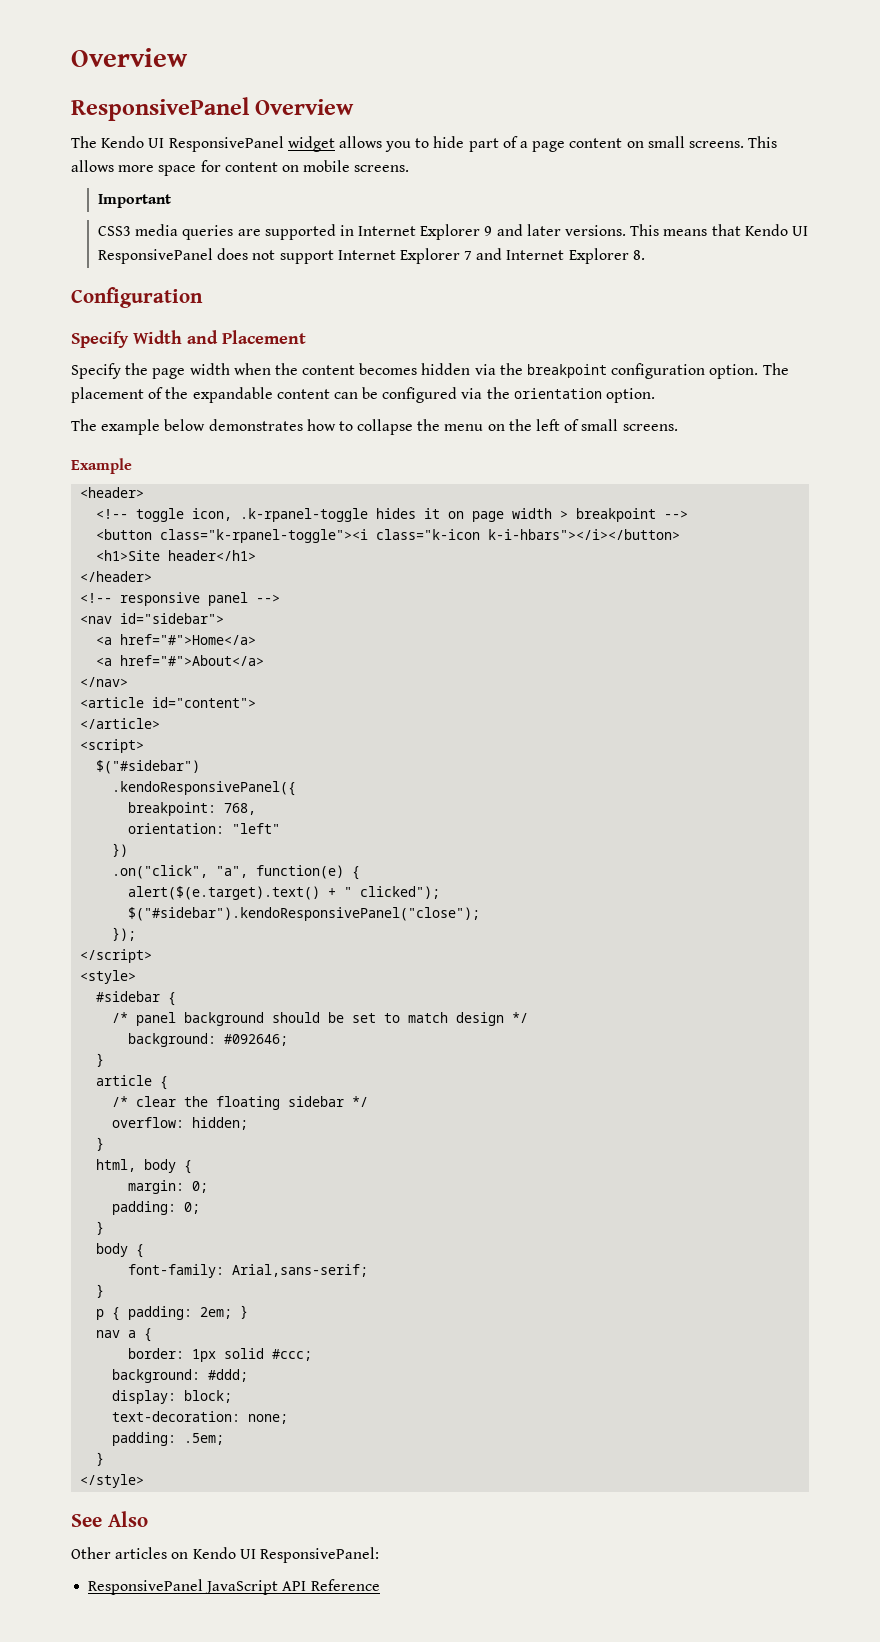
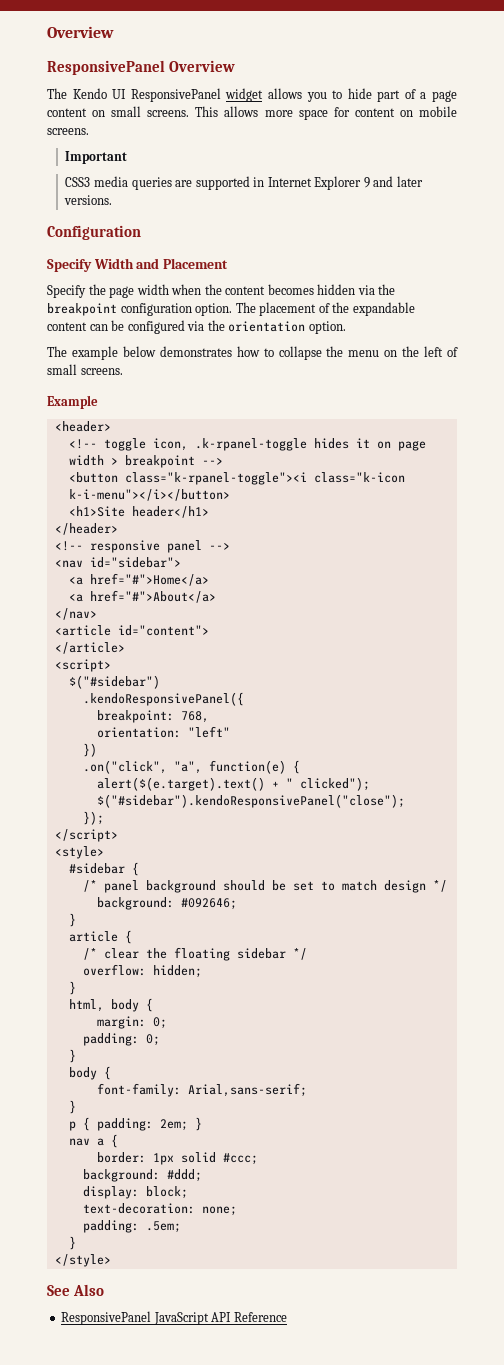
- This means that Kendo UI ResponsivePanel does not support Internet Explorer 7 and Internet Explorer 8.
- <button class="k-rpanel-toggle"><i class="k-icon k-i-hbars"></i></button>
+ <button class="k-rpanel-toggle"><i class="k-icon k-i-menu"></i></button>
- Other articles on Kendo UI ResponsivePanel:

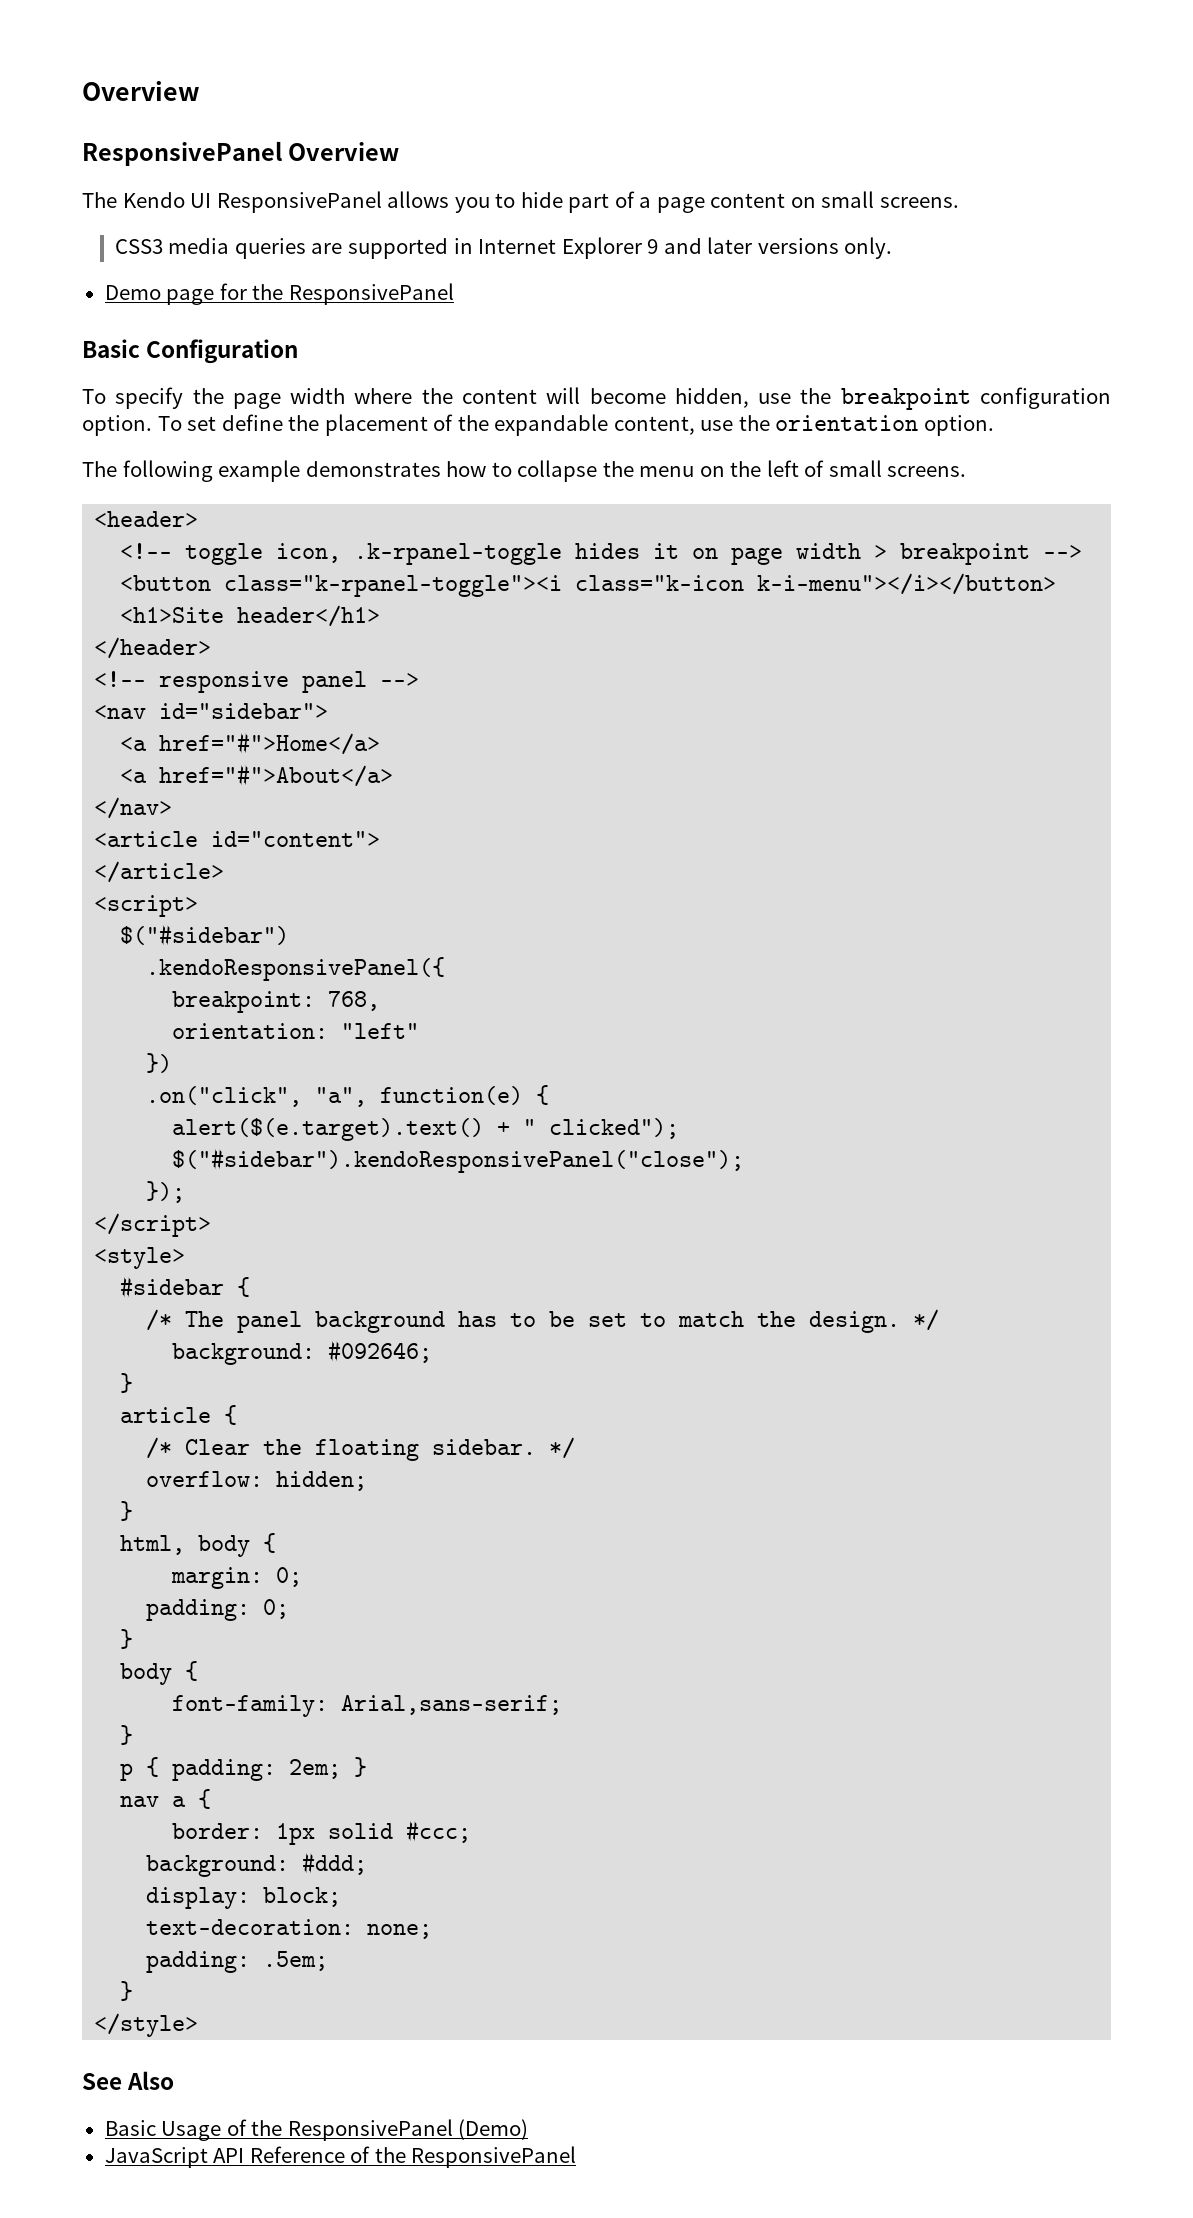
- The Kendo UI ResponsivePanel widget allows you to hide part of a page content on small screens. This allows more space for content on mobile screens.
- Important
+ The Kendo UI ResponsivePanel allows you to hide part of a page content on small screens.
- CSS3 media queries are supported in Internet Explorer 9 and later versions.
- Configuration
- Specify Width and Placement
- Specify the page width when the content becomes hidden via the breakpoint configuration option. The placement of the expandable content can be configured via the orientation option.
+ CSS3 media queries are supported in Internet Explorer 9 and later versions only.
+ Demo page for the ResponsivePanel
+ Basic Configuration
+ To specify the page width where the content will become hidden, use the breakpoint configuration option. To set define the placement of the expandable content, use the orientation option.
- The example below demonstrates how to collapse the menu on the left of small screens.
+ The following example demonstrates how to collapse the menu on the left of small screens.
- Example
- /* panel background should be set to match design */
+ /* The panel background has to be set to match the design. */
- /* clear the floating sidebar */
+ /* Clear the floating sidebar. */
- ResponsivePanel JavaScript API Reference
+ Basic Usage of the ResponsivePanel (Demo)
+ JavaScript API Reference of the ResponsivePanel

